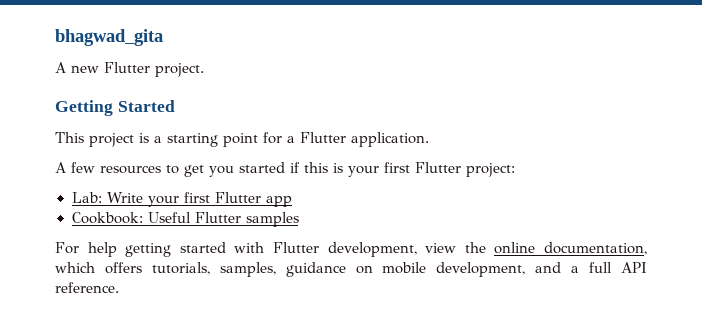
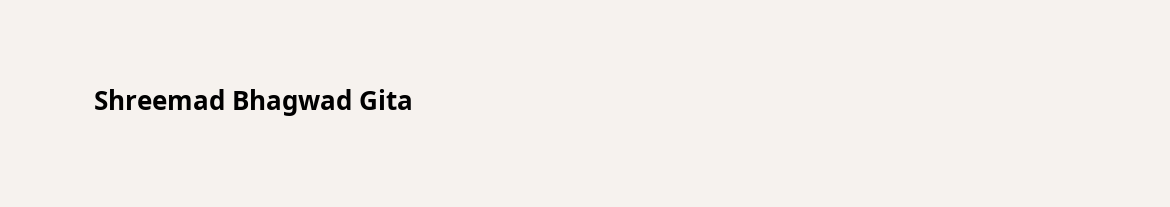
- bhagwad_gita
- A new Flutter project.
- Getting Started
- This project is a starting point for a Flutter application.
- A few resources to get you started if this is your first Flutter project:
- Lab: Write your first Flutter app
- Cookbook: Useful Flutter samples
- For help getting started with Flutter development, view the online documentation, which offers tutorials, samples, guidance on mobile development, and a full API reference.
+ Shreemad Bhagwad Gita

